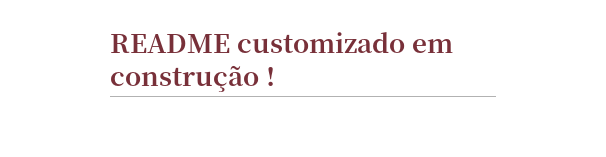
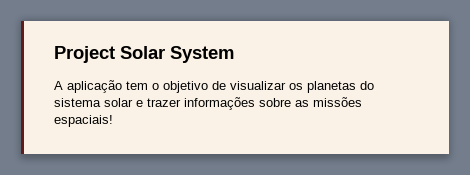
- README customizado em construção !
+ Project Solar System
+ A aplicação tem o objetivo de visualizar os planetas do sistema solar e trazer informações sobre as missões espaciais!

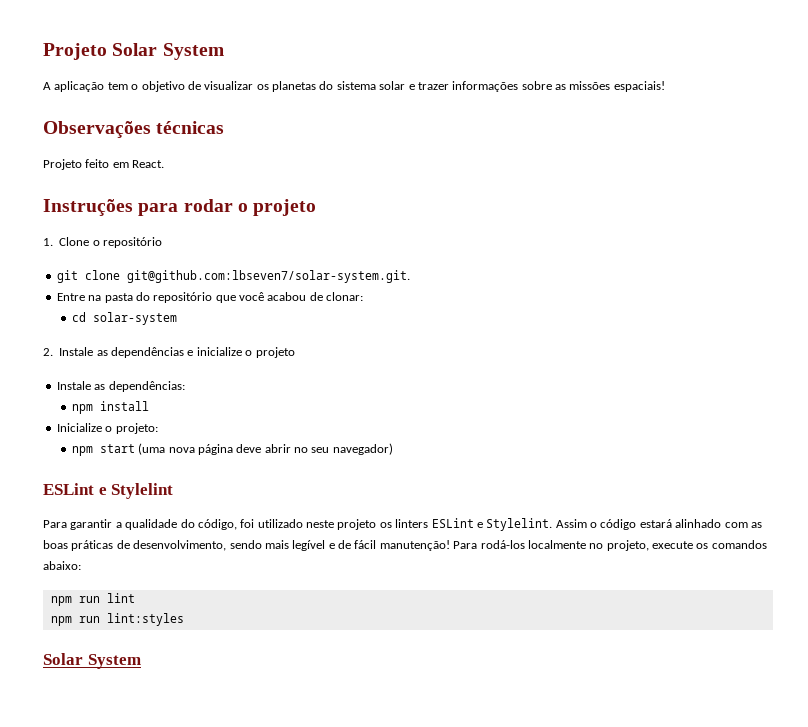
- Project Solar System
+ Projeto Solar System
+ Observações técnicas
+ Projeto feito em React.
+ Instruções para rodar o projeto
+ 1. Clone o repositório
+ git clone git@github.com:lbseven7/solar-system.git.
+ Entre na pasta do repositório que você acabou de clonar:
+ cd solar-system
+ 2. Instale as dependências e inicialize o projeto
+ Instale as dependências:
+ npm install
+ Inicialize o projeto:
+ npm start (uma nova página deve abrir no seu navegador)
+ ESLint e Stylelint
+ Para garantir a qualidade do código, foi utilizado neste projeto os linters ESLint e Stylelint. Assim o código estará alinhado com as boas práticas de desenvolvimento, sendo mais legível e de fácil manutenção! Para rodá-los localmente no projeto, execute os comandos abaixo:
+ npm run lint
+ npm run lint:styles
+ Solar System

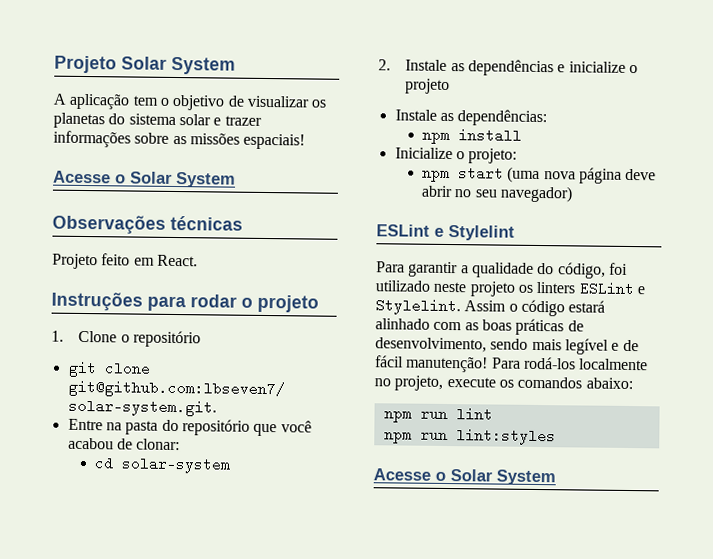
  A aplicação tem o objetivo de visualizar os planetas do sistema solar e trazer informações sobre as missões espaciais!
+ Acesse o Solar System
  npm run lint:styles
- Solar System
+ Acesse o Solar System

